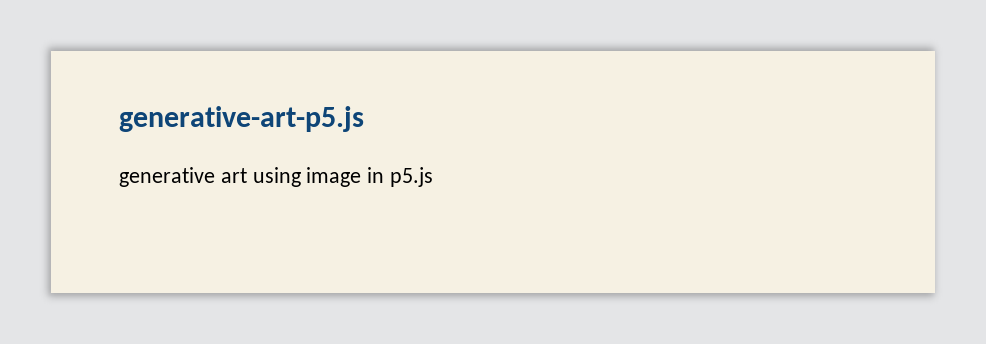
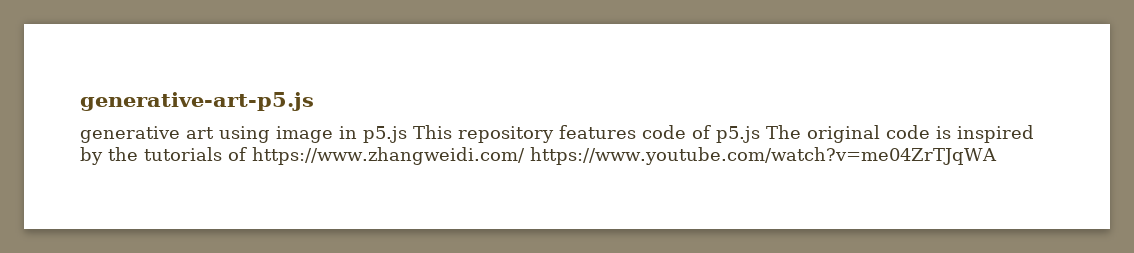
- generative art using image in p5.js
+ generative art using image in p5.js This repository features code of p5.js The original code is inspired by the tutorials of https://www.zhangweidi.com/ https://www.youtube.com/watch?v=me04ZrTJqWA

